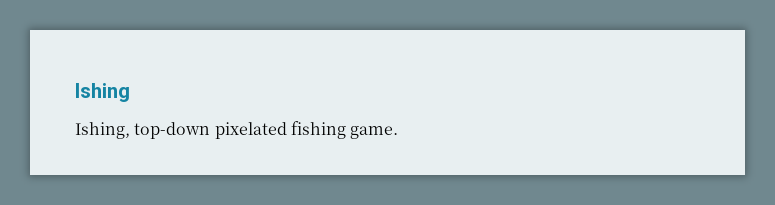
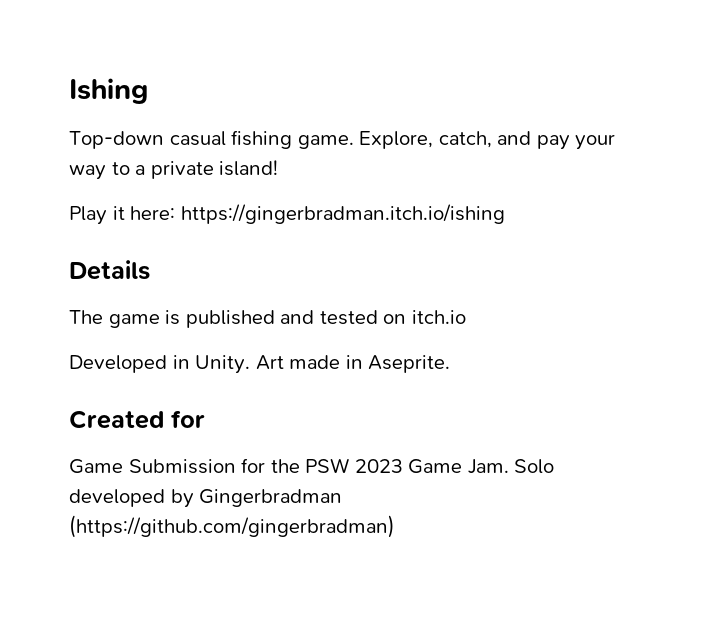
- Ishing, top-down pixelated fishing game.
+ Top-down casual fishing game. Explore, catch, and pay your way to a private island!
+ Play it here: https://gingerbradman.itch.io/ishing
+ Details
+ The game is published and tested on itch.io
+ Developed in Unity. Art made in Aseprite.
+ Created for
+ Game Submission for the PSW 2023 Game Jam. Solo developed by Gingerbradman (https://github.com/gingerbradman)

